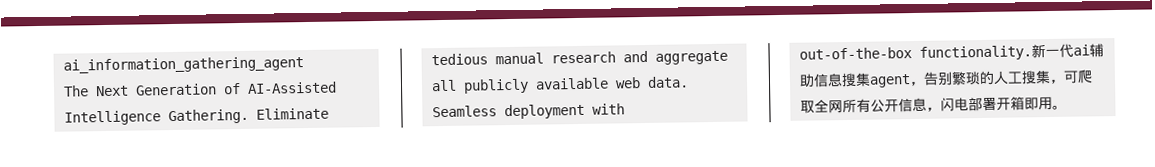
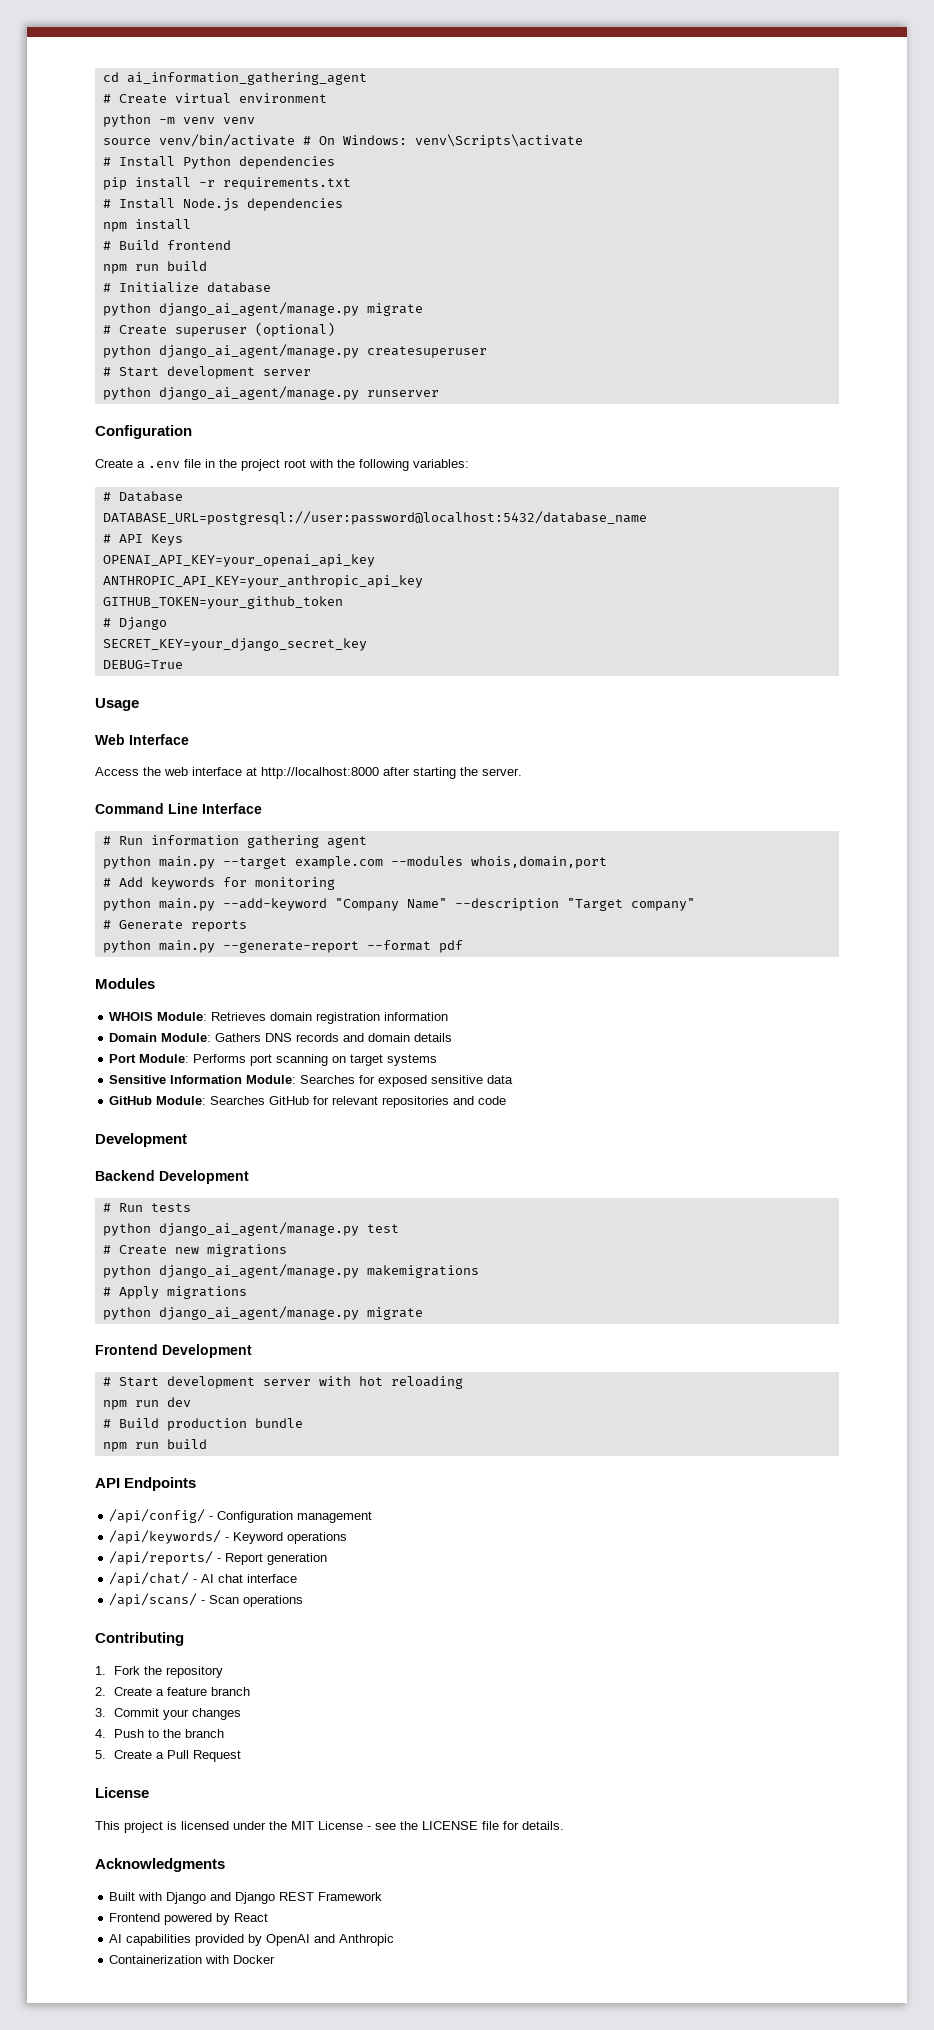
- ai_information_gathering_agent
+ cd ai_information_gathering_agent
- The Next Generation of AI-Assisted Intelligence Gathering. Eliminate tedious manual research and aggregate all publicly available web data. Seamless deployment with out-of-the-box functionality.新一代ai辅助信息搜集agent，告别繁琐的人工搜集，可爬取全网所有公开信息，闪电部署开箱即用。
+ # Create virtual environment
+ python -m venv venv
+ source venv/bin/activate # On Windows: venv\Scripts\activate
+ # Install Python dependencies
+ pip install -r requirements.txt
+ # Install Node.js dependencies
+ npm install
+ # Build frontend
+ npm run build
+ # Initialize database
+ python django_ai_agent/manage.py migrate
+ # Create superuser (optional)
+ python django_ai_agent/manage.py createsuperuser
+ # Start development server
+ python django_ai_agent/manage.py runserver
+ Configuration
+ Create a .env file in the project root with the following variables:
+ # Database
+ DATABASE_URL=postgresql://user:password@localhost:5432/database_name
+ # API Keys
+ OPENAI_API_KEY=your_openai_api_key
+ ANTHROPIC_API_KEY=your_anthropic_api_key
+ GITHUB_TOKEN=your_github_token
+ # Django
+ SECRET_KEY=your_django_secret_key
+ DEBUG=True
+ Usage
+ Web Interface
+ Access the web interface at http://localhost:8000 after starting the server.
+ Command Line Interface
+ # Run information gathering agent
+ python main.py --target example.com --modules whois,domain,port
+ # Add keywords for monitoring
+ python main.py --add-keyword "Company Name" --description "Target company"
+ # Generate reports
+ python main.py --generate-report --format pdf
+ Modules
+ WHOIS Module: Retrieves domain registration information
+ Domain Module: Gathers DNS records and domain details
+ Port Module: Performs port scanning on target systems
+ Sensitive Information Module: Searches for exposed sensitive data
+ GitHub Module: Searches GitHub for relevant repositories and code
+ Development
+ Backend Development
+ # Run tests
+ python django_ai_agent/manage.py test
+ # Create new migrations
+ python django_ai_agent/manage.py makemigrations
+ # Apply migrations
+ python django_ai_agent/manage.py migrate
+ Frontend Development
+ # Start development server with hot reloading
+ npm run dev
+ # Build production bundle
+ npm run build
+ API Endpoints
+ /api/config/ - Configuration management
+ /api/keywords/ - Keyword operations
+ /api/reports/ - Report generation
+ /api/chat/ - AI chat interface
+ /api/scans/ - Scan operations
+ Contributing
+ 1. Fork the repository
+ 2. Create a feature branch
+ 3. Commit your changes
+ 4. Push to the branch
+ 5. Create a Pull Request
+ License
+ This project is licensed under the MIT License - see the LICENSE file for details.
+ Acknowledgments
+ Built with Django and Django REST Framework
+ Frontend powered by React
+ AI capabilities provided by OpenAI and Anthropic
+ Containerization with Docker

